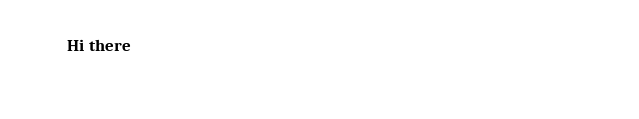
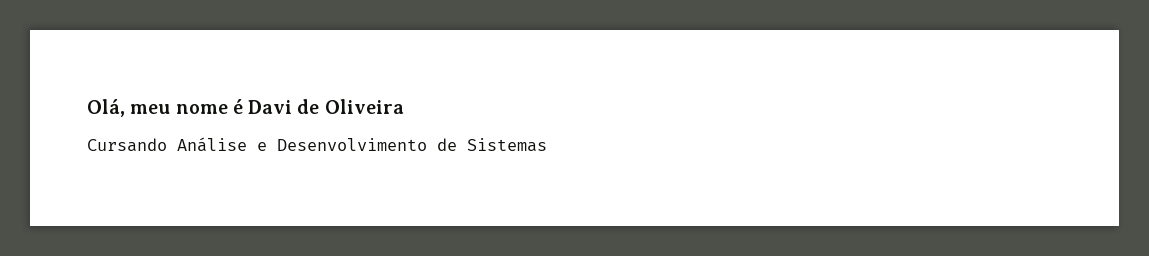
- Hi there
+ Olá, meu nome é Davi de Oliveira
+ Cursando Análise e Desenvolvimento de Sistemas

